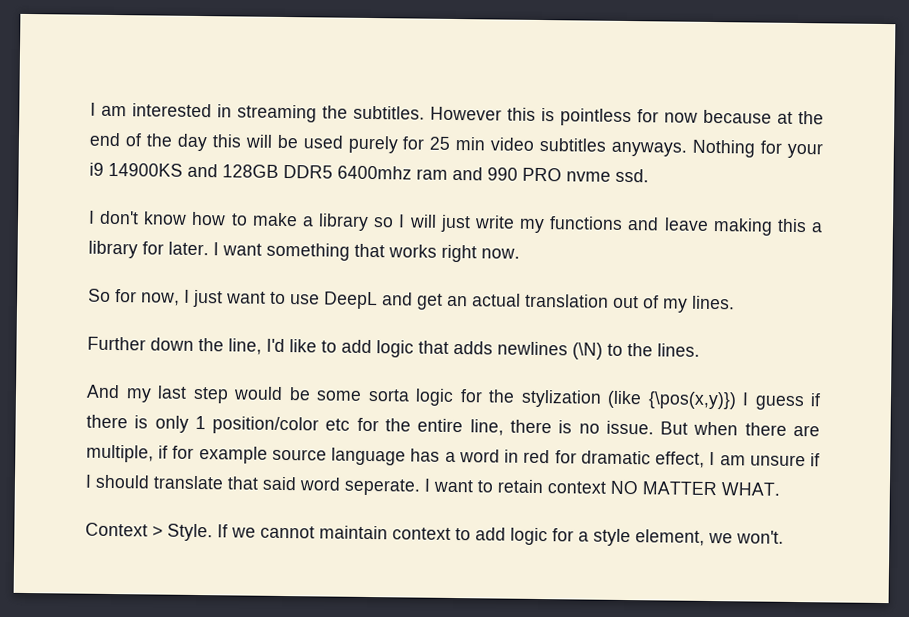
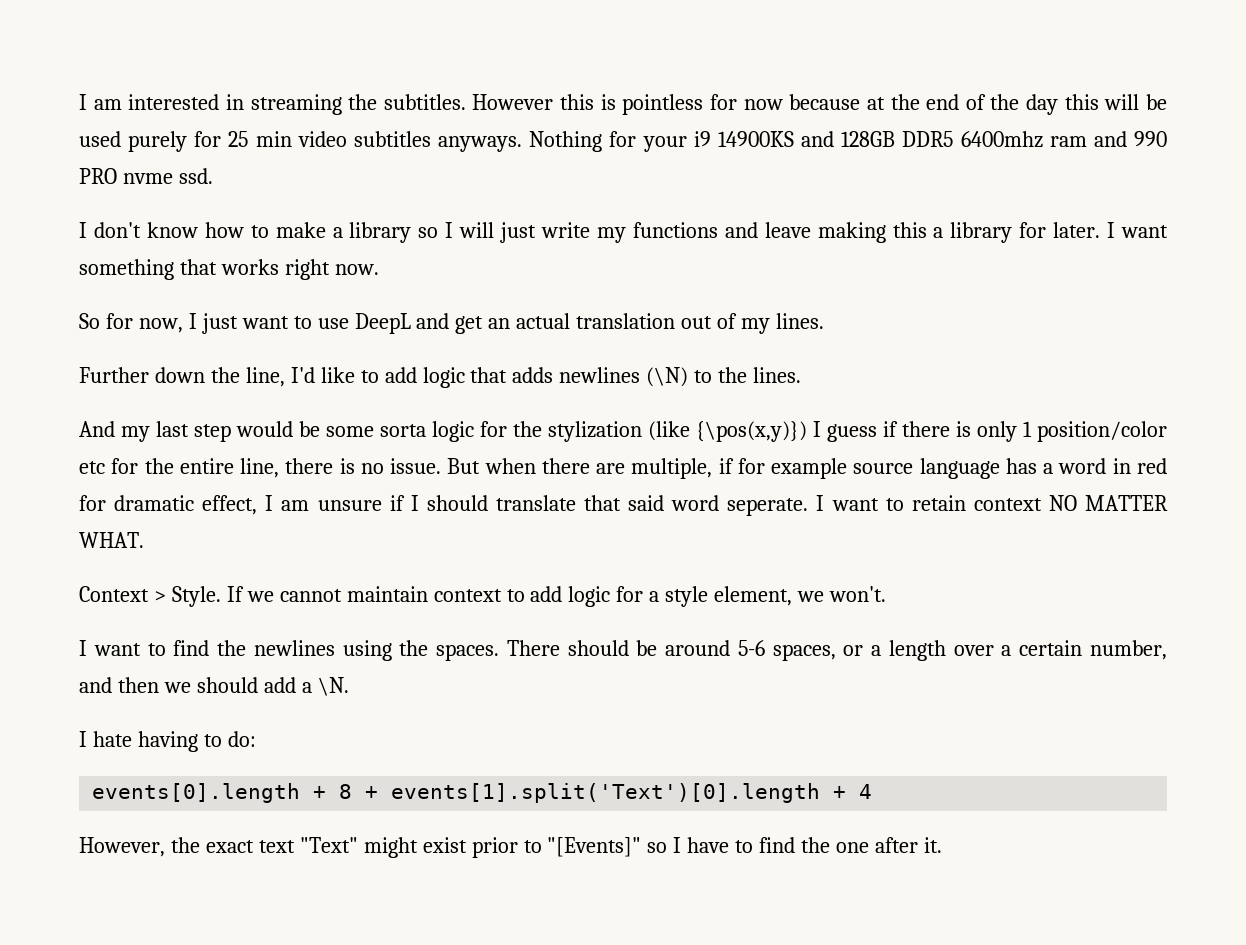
+ I want to find the newlines using the spaces. There should be around 5-6 spaces, or a length over a certain number, and then we should add a \N.
+ I hate having to do:
+ events[0].length + 8 + events[1].split('Text')[0].length + 4
+ However, the exact text "Text" might exist prior to "[Events]" so I have to find the one after it.

